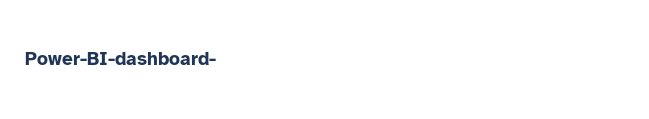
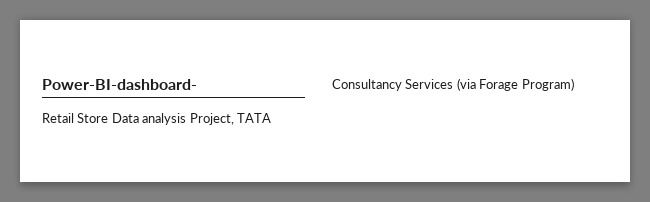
+ Retail Store Data analysis Project, TATA Consultancy Services (via Forage Program)

